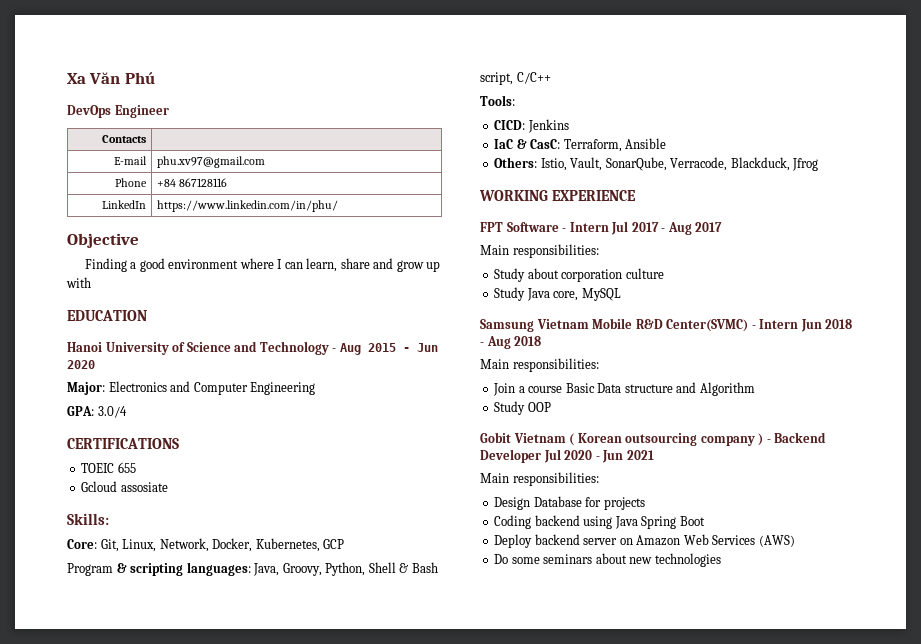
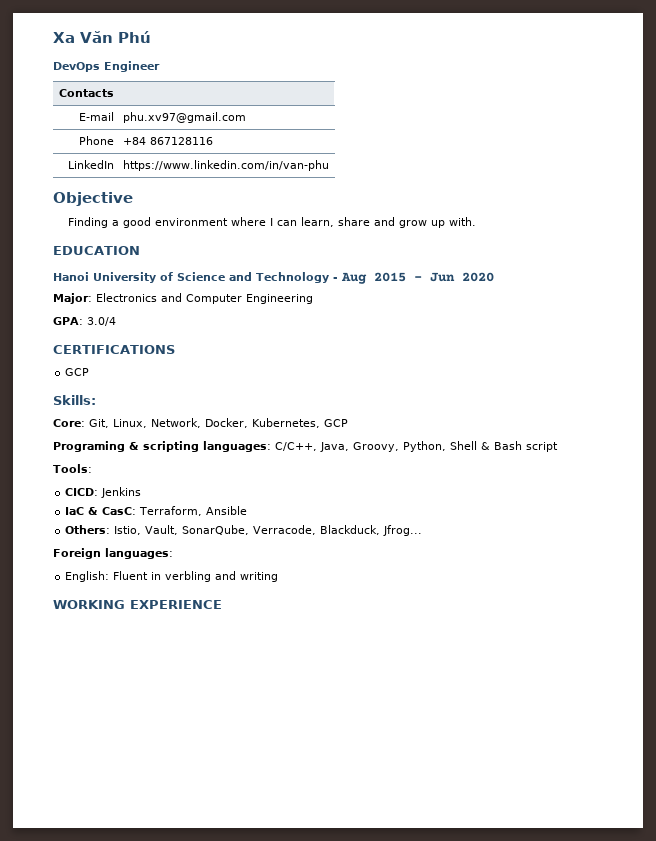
- LinkedIn | https://www.linkedin.com/in/phu/
+ LinkedIn | https://www.linkedin.com/in/van-phu
- Finding a good environment where I can learn, share and grow up with
+ Finding a good environment where I can learn, share and grow up with.
  CERTIFICATIONS
- TOEIC 655
- Gcloud assosiate
+ GCP
- Program & scripting languages: Java, Groovy, Python, Shell & Bash script, C/C++
+ Programing & scripting languages: C/C++, Java, Groovy, Python, Shell & Bash script
- Others: Istio, Vault, SonarQube, Verracode, Blackduck, Jfrog
+ Others: Istio, Vault, SonarQube, Verracode, Blackduck, Jfrog...
+ Foreign languages:
+ English: Fluent in verbling and writing
  WORKING EXPERIENCE
- FPT Software - Intern Jul 2017 - Aug 2017
- Main responsibilities:
- Study about corporation culture
- Study Java core, MySQL
- Samsung Vietnam Mobile R&D Center(SVMC) - Intern Jun 2018 - Aug 2018
- Main responsibilities:
- Join a course Basic Data structure and Algorithm
- Study OOP
- Gobit Vietnam ( Korean outsourcing company ) - Backend Developer Jul 2020 - Jun 2021
- Main responsibilities:
- Design Database for projects
- Coding backend using Java Spring Boot
- Deploy backend server on Amazon Web Services (AWS)
- Do some seminars about new technologies

